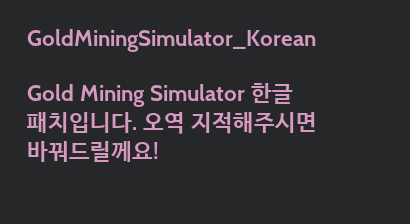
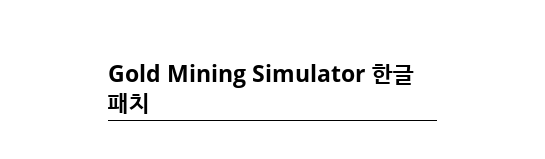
- GoldMiningSimulator_Korean
- Gold Mining Simulator 한글 패치입니다. 오역 지적해주시면 바꿔드릴께요!
+ Gold Mining Simulator 한글 패치

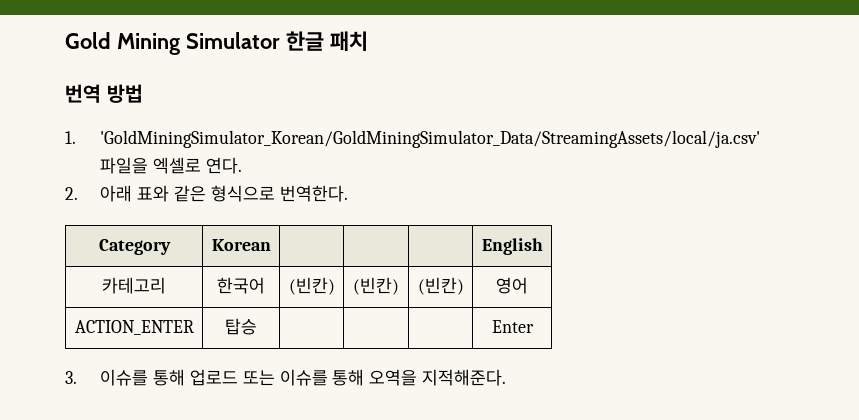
+ 번역 방법
+ 1. 'GoldMiningSimulator_Korean/GoldMiningSimulator_Data/StreamingAssets/local/ja.csv' 파일을 엑셀로 연다.
+ 2. 아래 표와 같은 형식으로 번역한다.
+ Category | Korean | | | | English
+ 카테고리 | 한국어 | (빈칸) | (빈칸) | (빈칸) | 영어
+ ACTION_ENTER | 탑승 | | | | Enter
+ 3. 이슈를 통해 업로드 또는 이슈를 통해 오역을 지적해준다.

